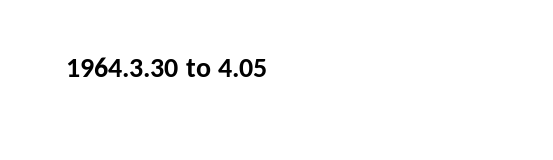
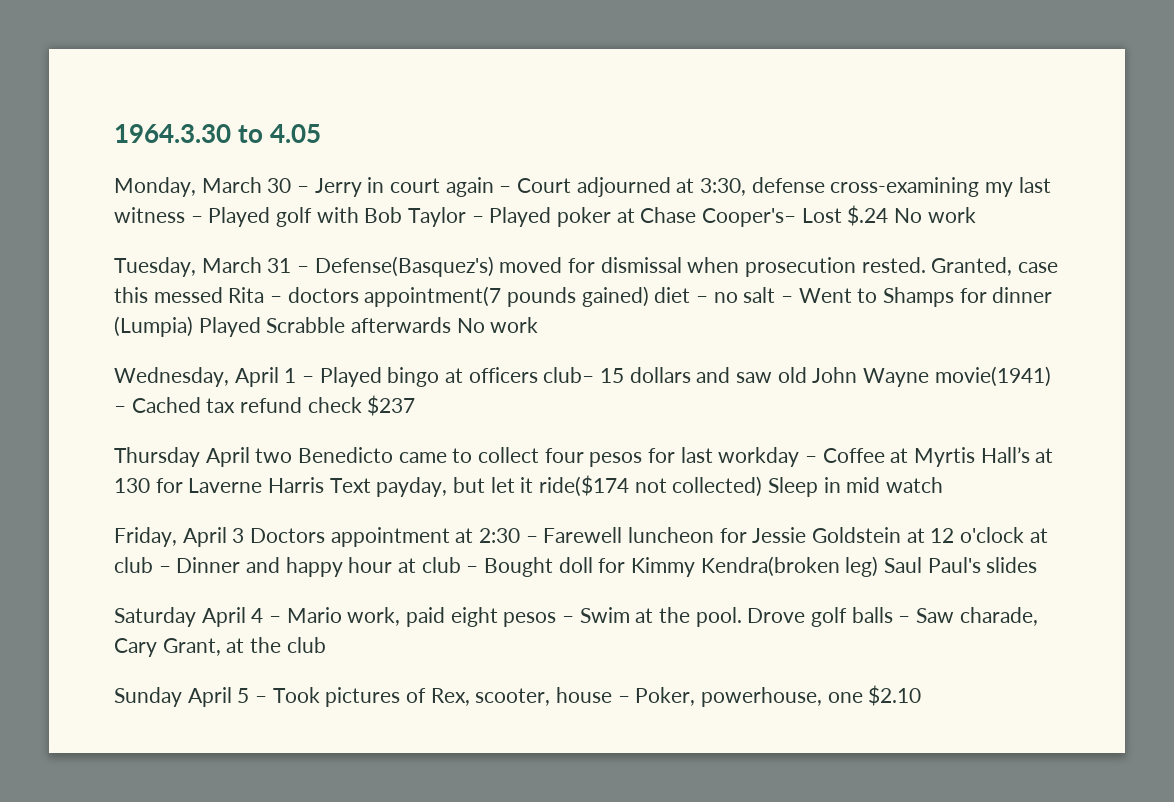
+ Monday, March 30 – Jerry in court again – Court adjourned at 3:30, defense cross-examining my last witness – Played golf with Bob Taylor – Played poker at Chase Cooper's– Lost $.24 No work
+ Tuesday, March 31 – Defense(Basquez's) moved for dismissal when prosecution rested. Granted, case this messed Rita – doctors appointment(7 pounds gained) diet – no salt – Went to Shamps for dinner (Lumpia) Played Scrabble afterwards No work
+ Wednesday, April 1 – Played bingo at officers club– 15 dollars and saw old John Wayne movie(1941) – Cached tax refund check $237
+ Thursday April two Benedicto came to collect four pesos for last workday – Coffee at Myrtis Hall’s at 130 for Laverne Harris Text payday, but let it ride($174 not collected) Sleep in mid watch
+ Friday, April 3 Doctors appointment at 2:30 – Farewell luncheon for Jessie Goldstein at 12 o'clock at club – Dinner and happy hour at club – Bought doll for Kimmy Kendra(broken leg) Saul Paul's slides
+ Saturday April 4 – Mario work, paid eight pesos – Swim at the pool. Drove golf balls – Saw charade, Cary Grant, at the club
+ Sunday April 5 – Took pictures of Rex, scooter, house – Poker, powerhouse, one $2.10

